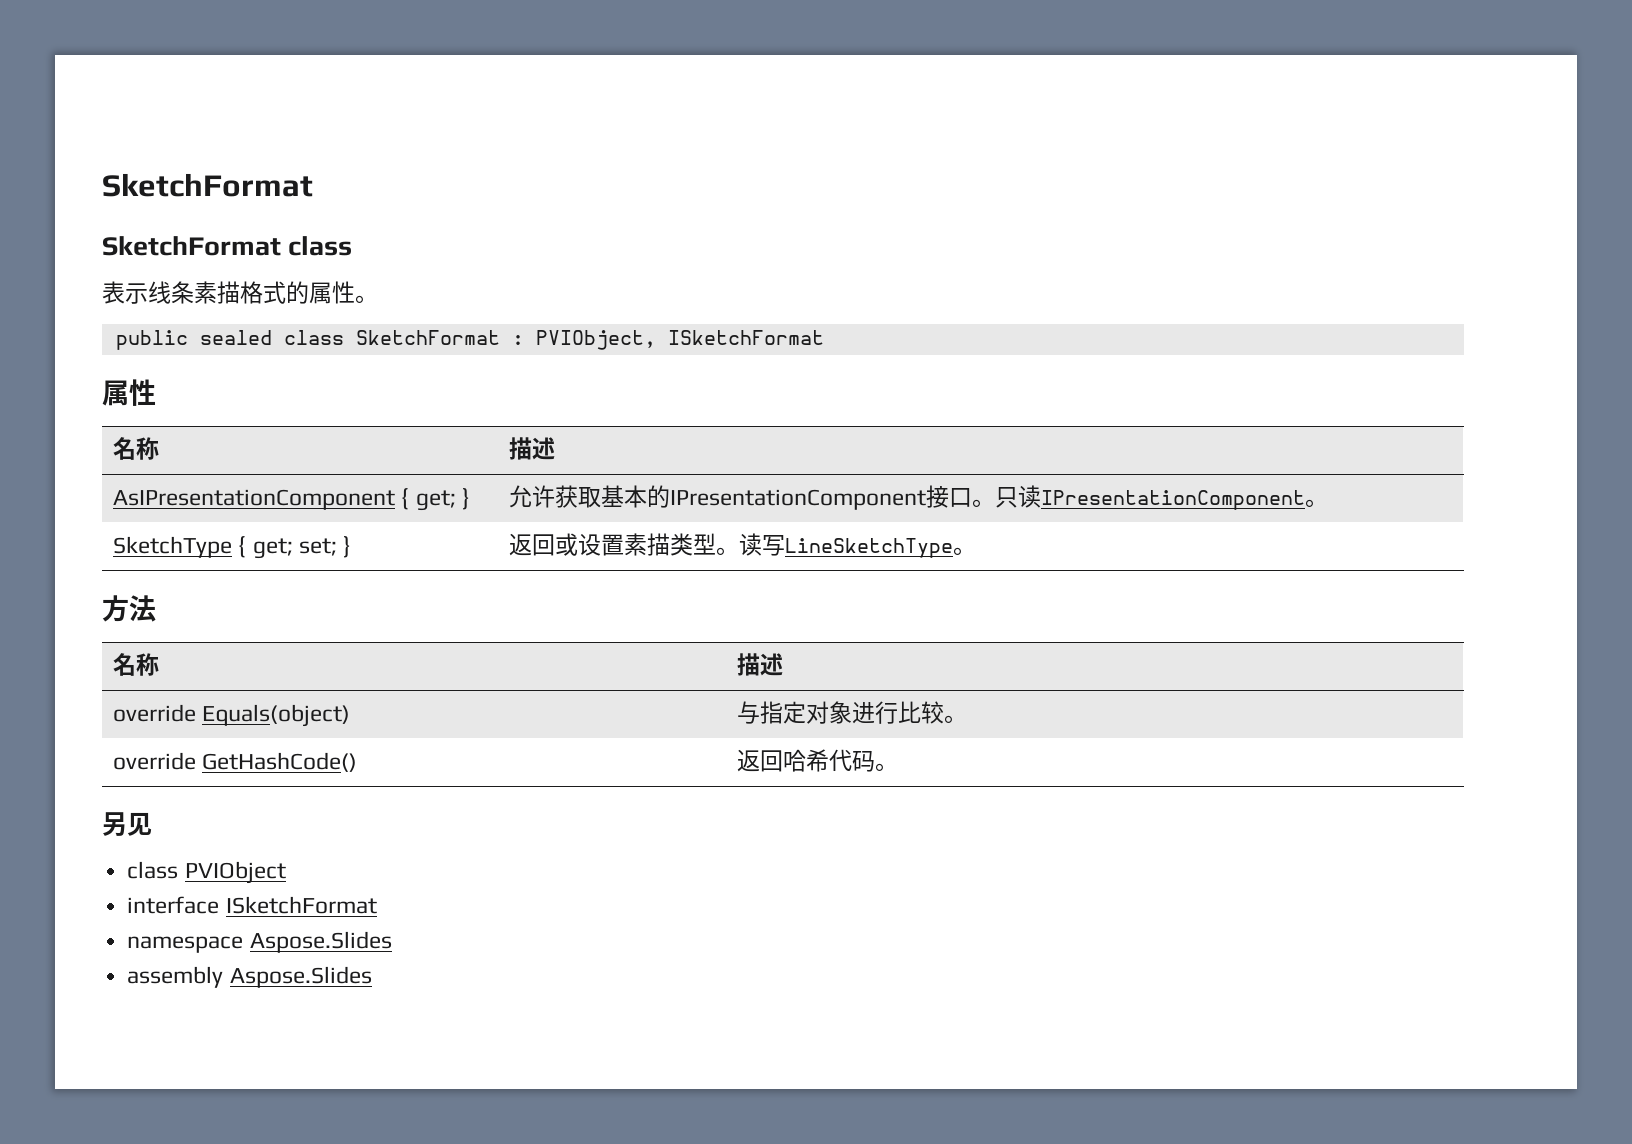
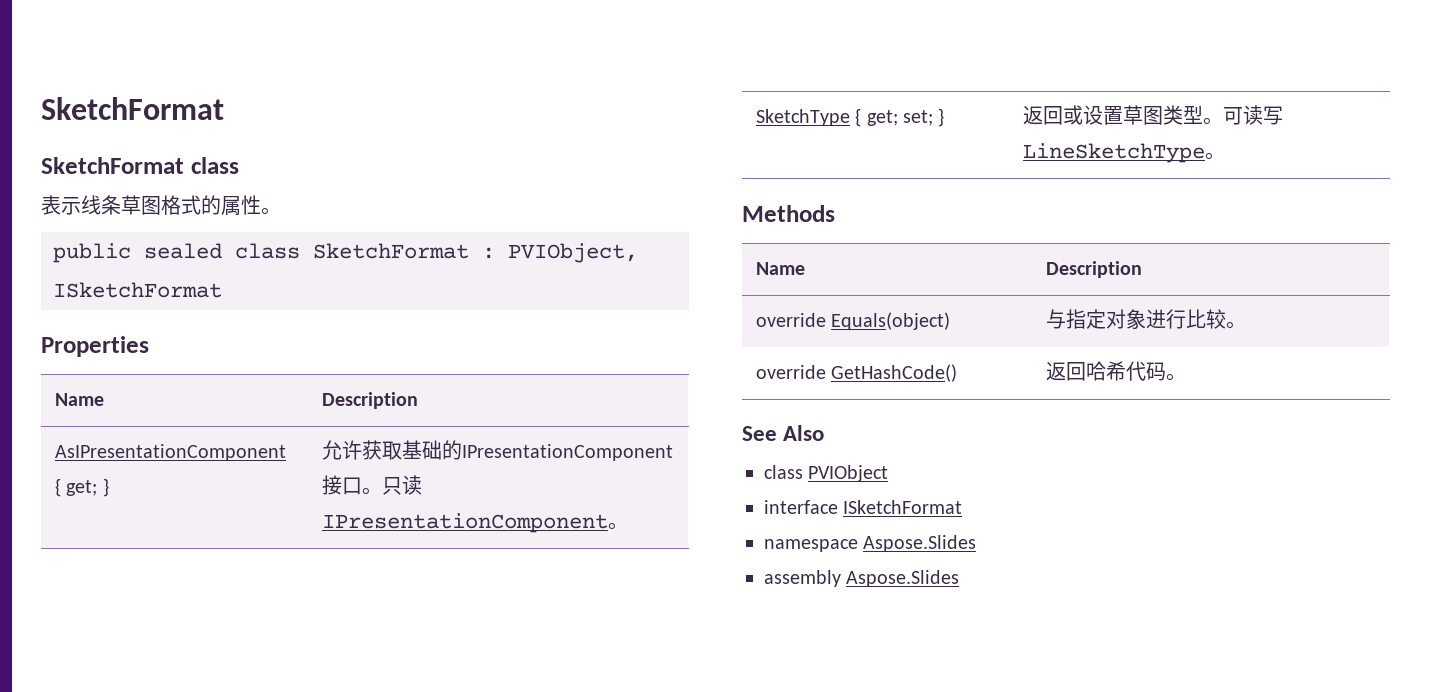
- 表示线条素描格式的属性。
+ 表示线条草图格式的属性。
  public sealed class SketchFormat : PVIObject, ISketchFormat
- 属性
- 名称 | 描述
+ Properties
+ Name | Description
- AsIPresentationComponent { get; } | 允许获取基本的IPresentationComponent接口。只读IPresentationComponent。
+ AsIPresentationComponent { get; } | 允许获取基础的IPresentationComponent接口。只读IPresentationComponent。
- SketchType { get; set; } | 返回或设置素描类型。读写LineSketchType。
+ SketchType { get; set; } | 返回或设置草图类型。可读写LineSketchType。
- 方法
- 名称 | 描述
+ Methods
+ Name | Description
- 另见
+ See Also

